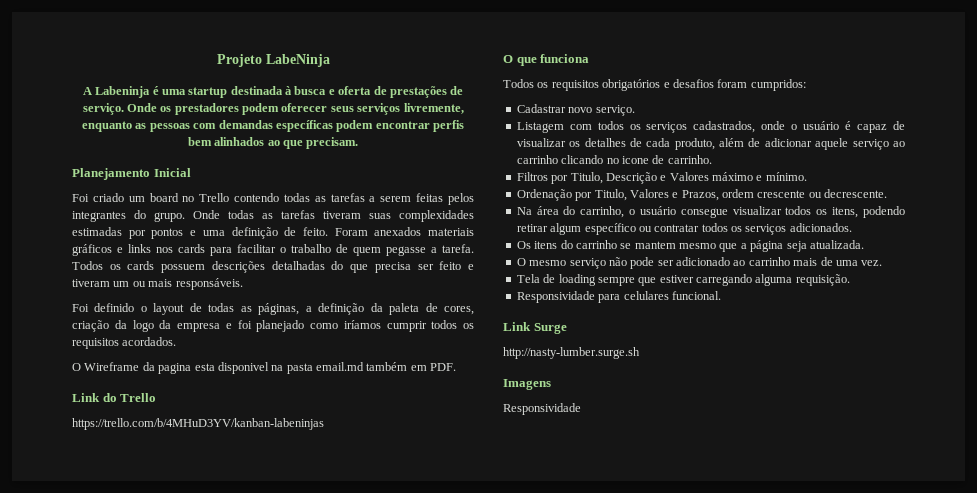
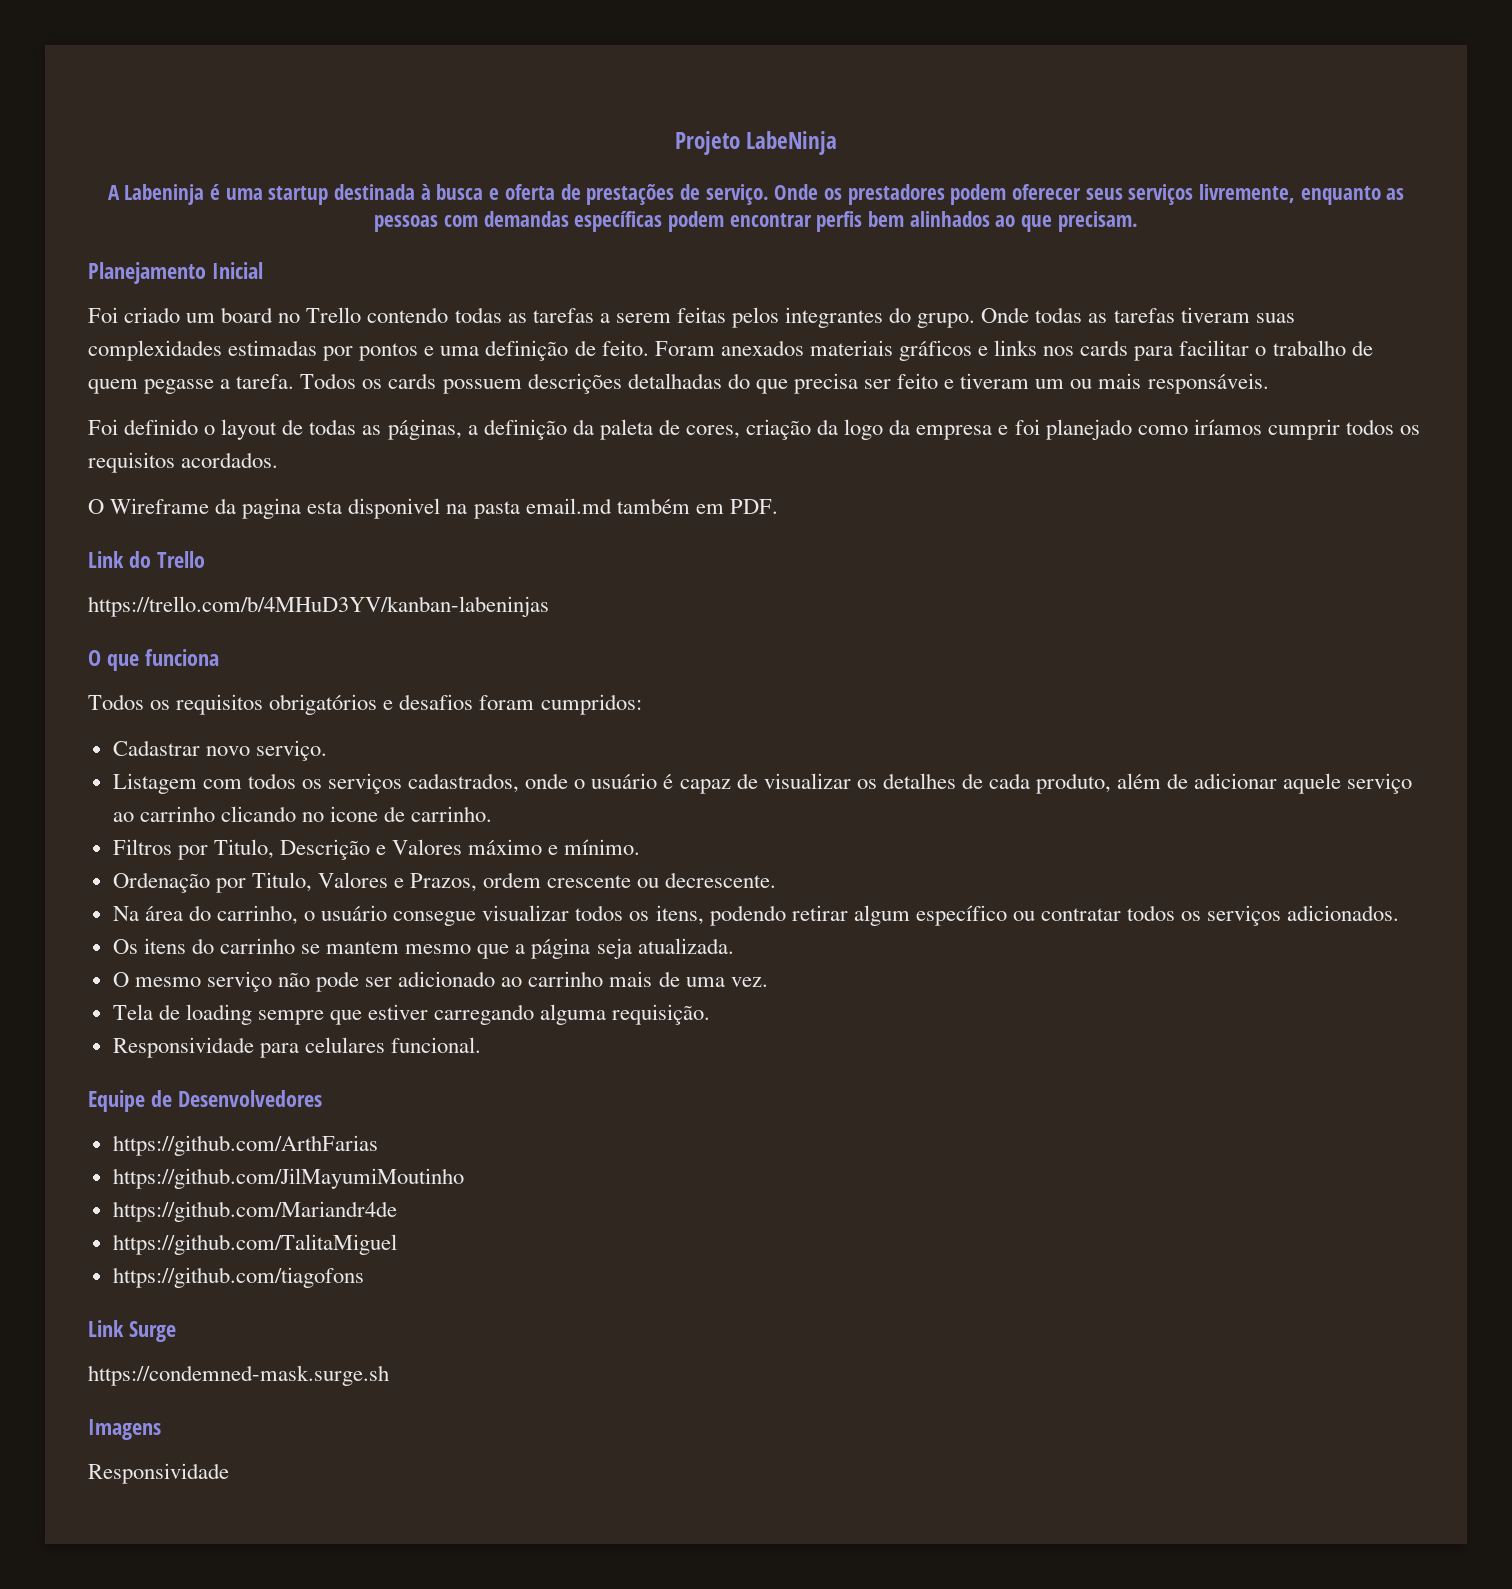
+ Equipe de Desenvolvedores
+ https://github.com/ArthFarias
+ https://github.com/JilMayumiMoutinho
+ https://github.com/Mariandr4de
+ https://github.com/TalitaMiguel
+ https://github.com/tiagofons
- http://nasty-lumber.surge.sh
+ https://condemned-mask.surge.sh

